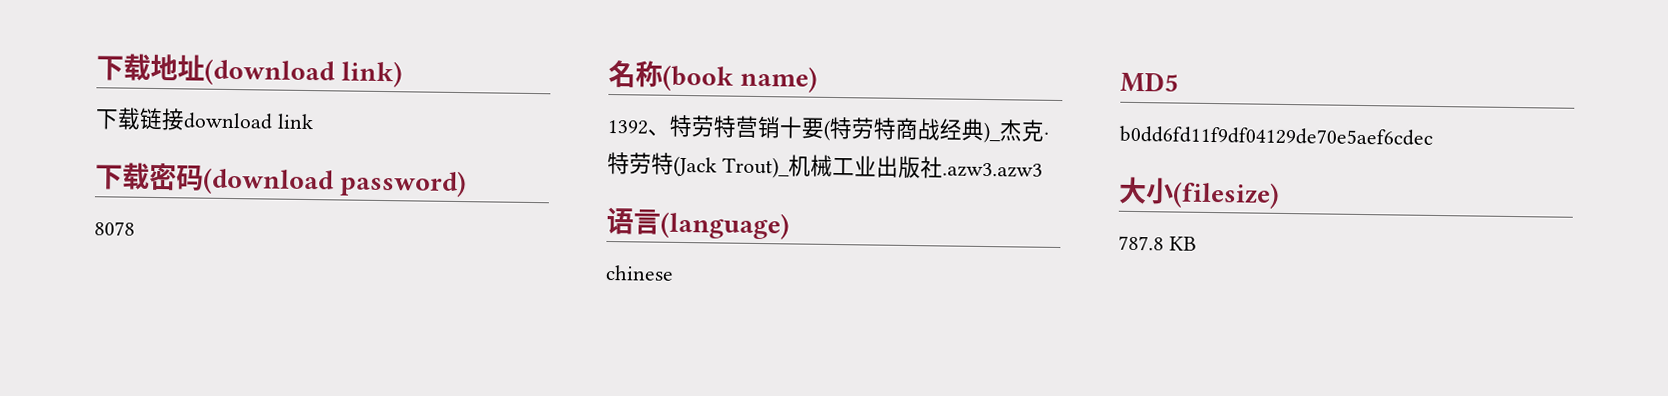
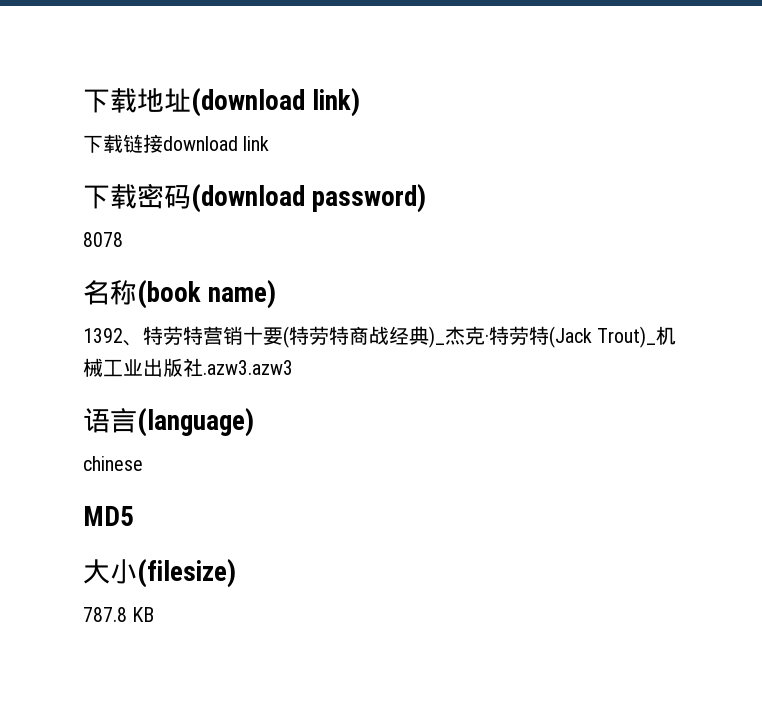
- b0dd6fd11f9df04129de70e5aef6cdec

